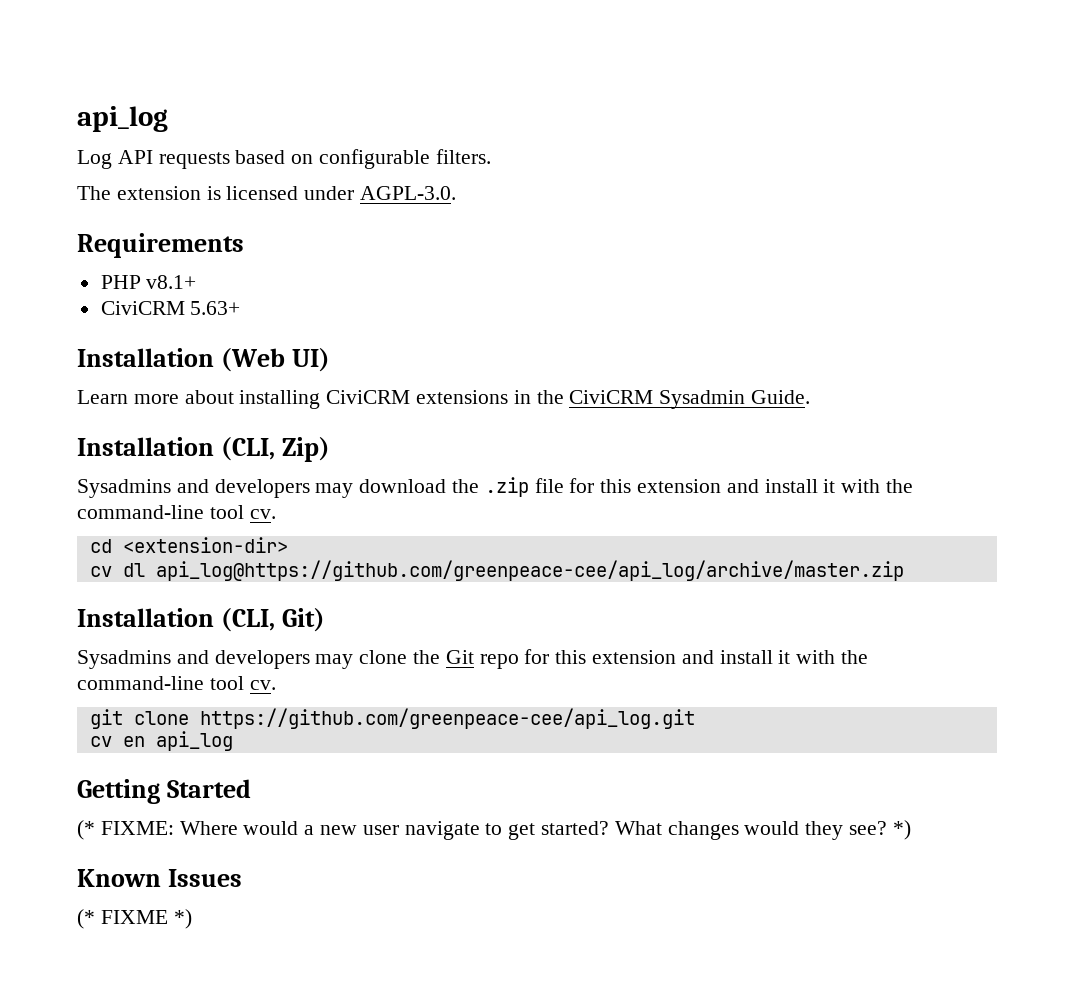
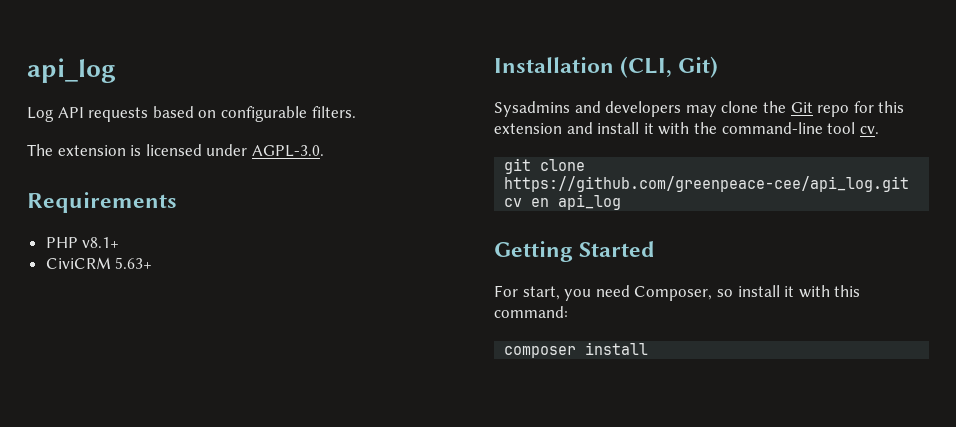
- Installation (Web UI)
- Learn more about installing CiviCRM extensions in the CiviCRM Sysadmin Guide.
- Installation (CLI, Zip)
- Sysadmins and developers may download the .zip file for this extension and install it with the command-line tool cv.
- cd <extension-dir>
- cv dl api_log@https://github.com/greenpeace-cee/api_log/archive/master.zip
- (* FIXME: Where would a new user navigate to get started? What changes would they see? *)
- Known Issues
- (* FIXME *)
+ For start, you need Composer, so install it with this command:
+ composer install

